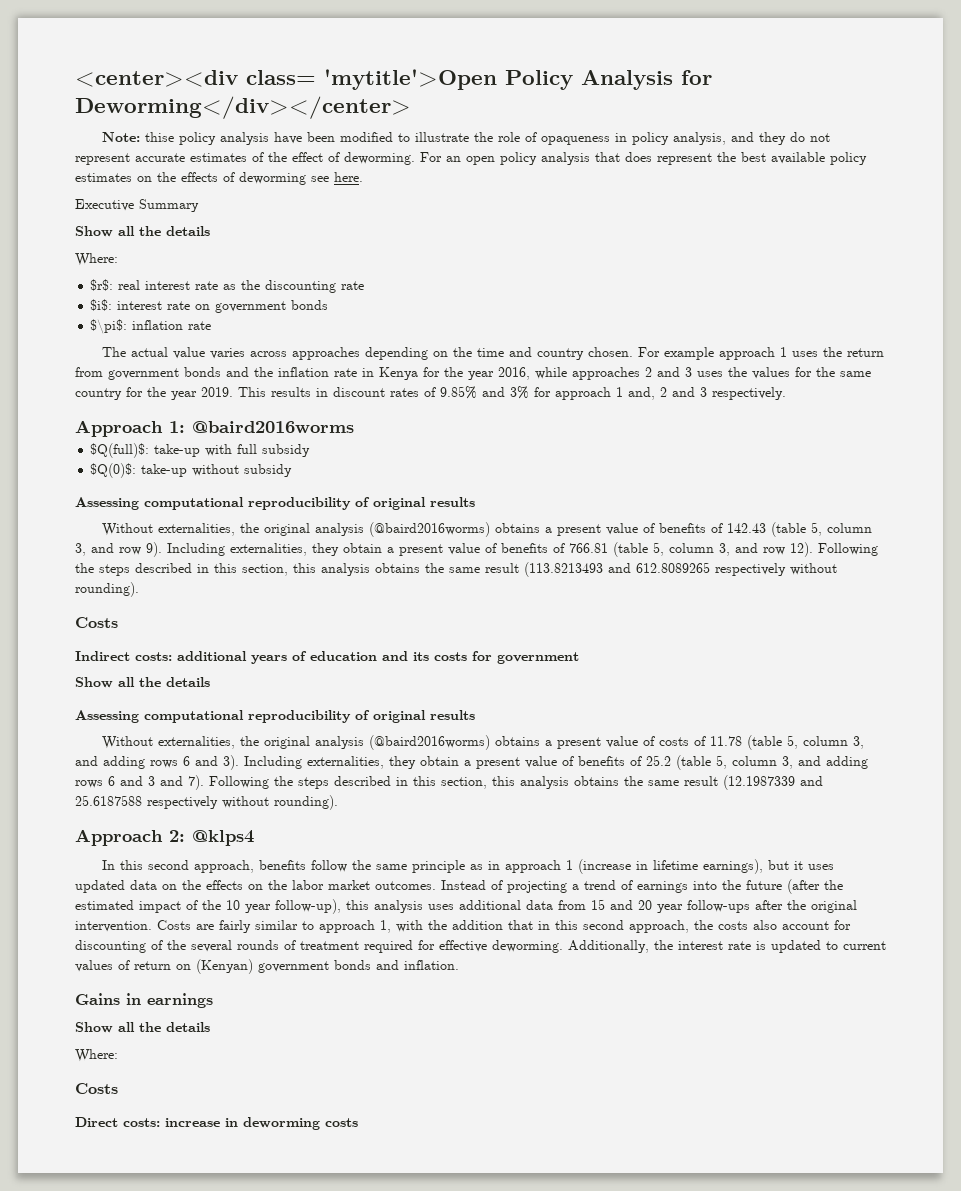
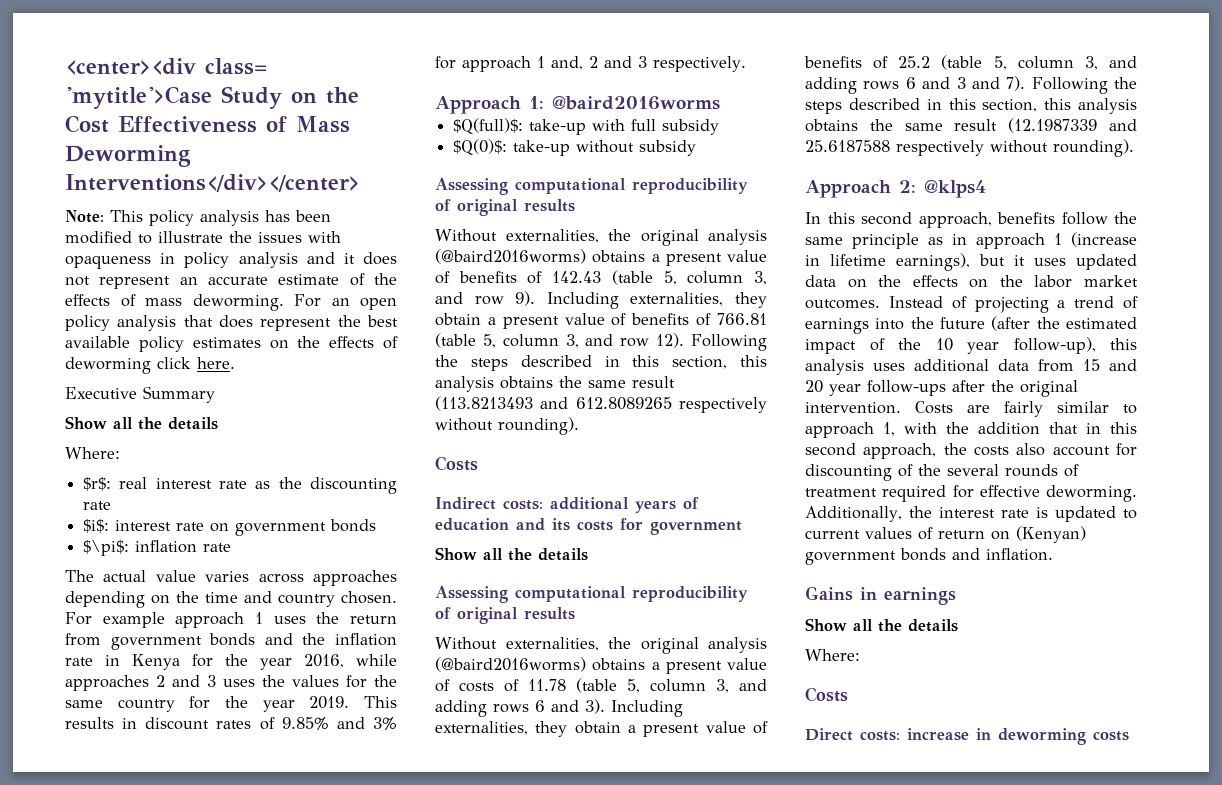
- <center><div class= 'mytitle'>Open Policy Analysis for Deworming</div></center>
+ <center><div class= 'mytitle'>Case Study on the Cost Effectiveness of Mass Deworming Interventions</div></center>
- Note: thise policy analysis have been modified to illustrate the role of opaqueness in policy analysis, and they do not represent accurate estimates of the effect of deworming.
+ Note: This policy analysis has been modified to illustrate the issues with opaqueness in policy analysis and it does not represent an accurate estimate of the effects of mass deworming.
- For an open policy analysis that does represent the best available policy estimates on the effects of deworming see here.
+ For an open policy analysis that does represent the best available policy estimates on the effects of deworming click here.

